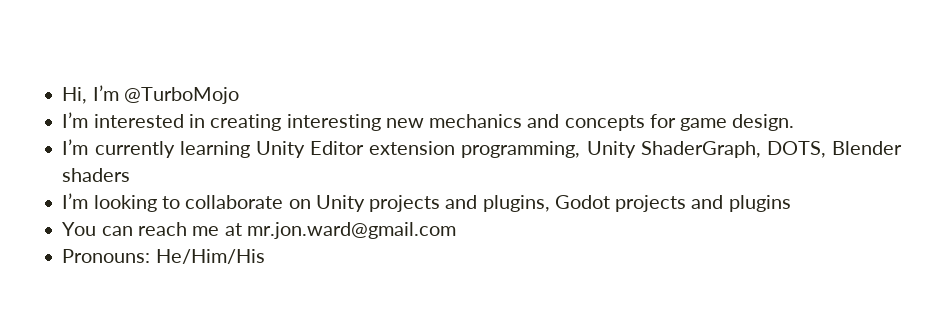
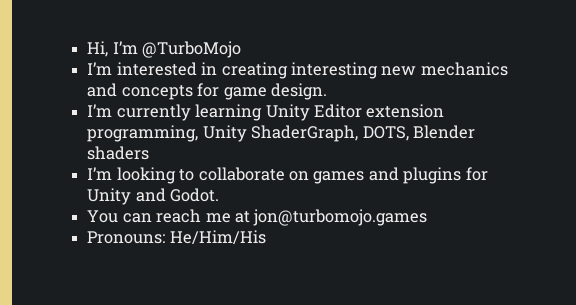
- I’m looking to collaborate on Unity projects and plugins, Godot projects and plugins
+ I’m looking to collaborate on games and plugins for Unity and Godot.
- You can reach me at mr.jon.ward@gmail.com
+ You can reach me at jon@turbomojo.games

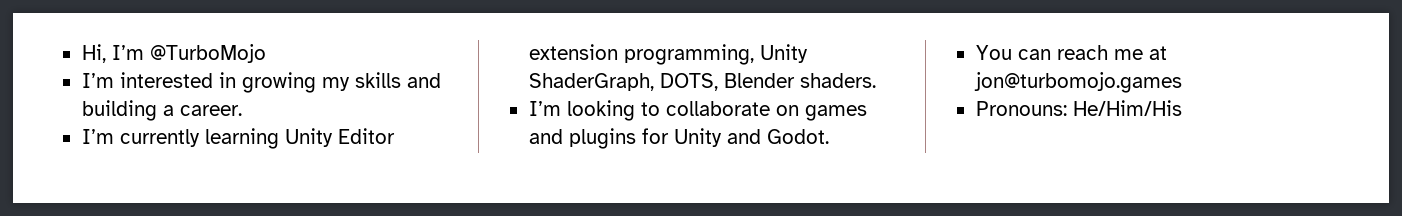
- I’m interested in creating interesting new mechanics and concepts for game design.
+ I’m interested in growing my skills and building a career.
- I’m currently learning Unity Editor extension programming, Unity ShaderGraph, DOTS, Blender shaders
+ I’m currently learning Unity Editor extension programming, Unity ShaderGraph, DOTS, Blender shaders.

